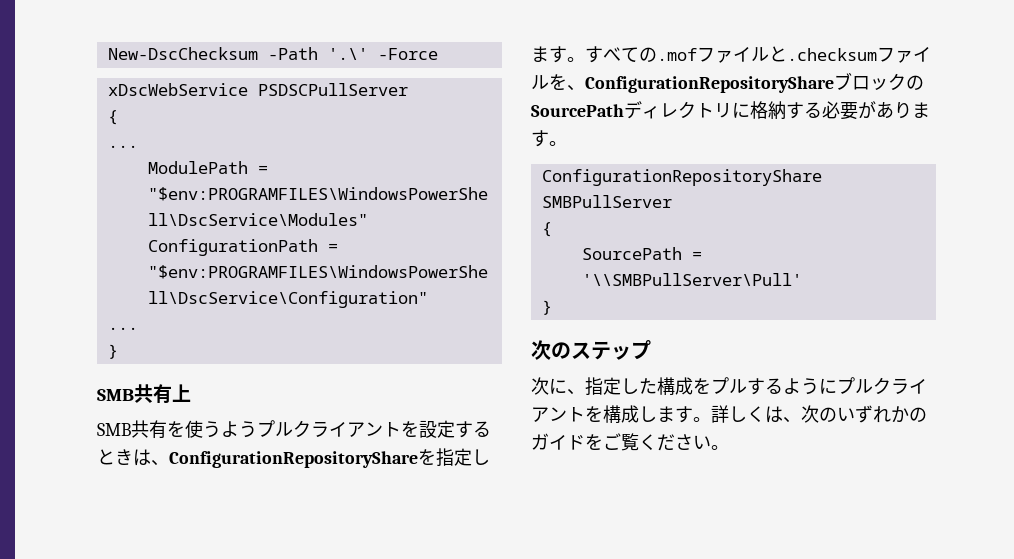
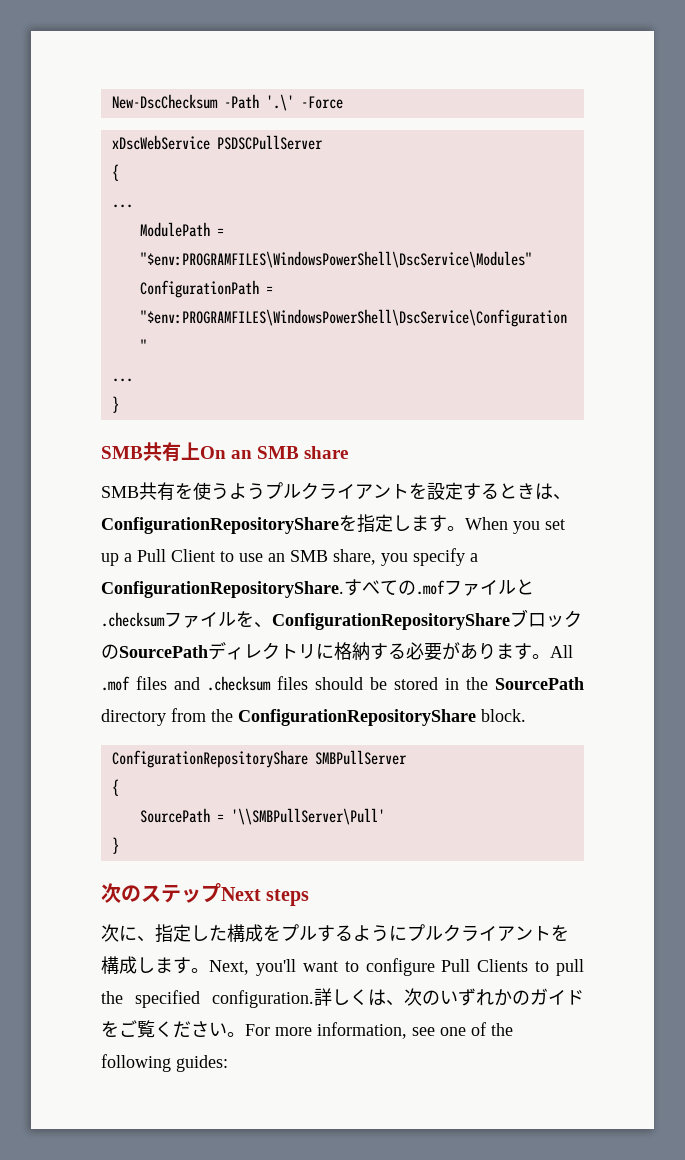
- SMB共有上
+ SMB共有上On an SMB share
+ When you set up a Pull Client to use an SMB share, you specify a ConfigurationRepositoryShare.
+ All .mof files and .checksum files should be stored in the SourcePath directory from the ConfigurationRepositoryShare block.
- 次のステップ
+ 次のステップNext steps
+ Next, you'll want to configure Pull Clients to pull the specified configuration.
+ For more information, see one of the following guides:

